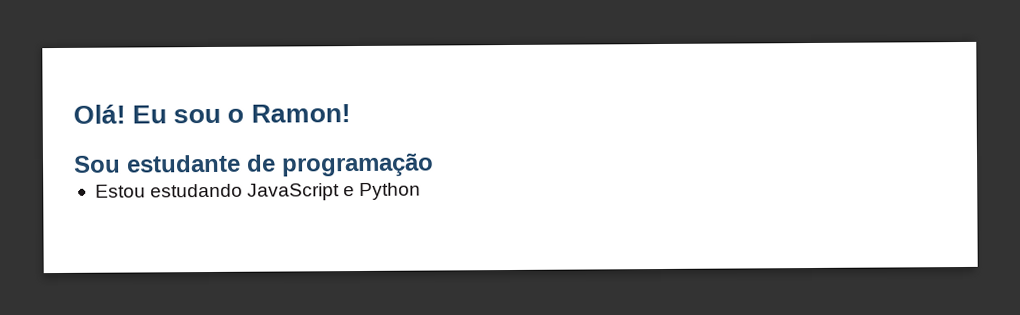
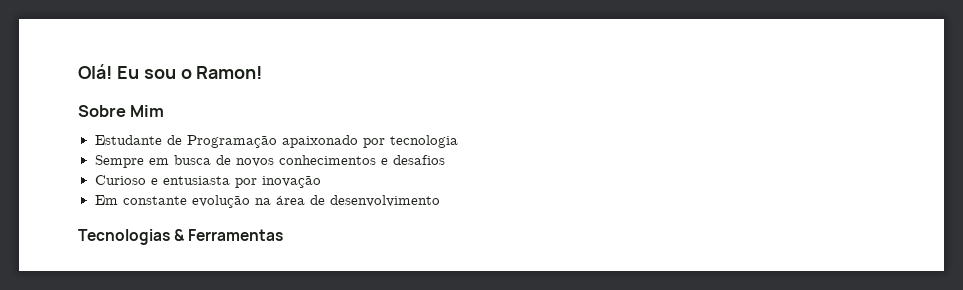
- Sou estudante de programação
- Estou estudando JavaScript e Python
+ Sobre Mim
+ Estudante de Programação apaixonado por tecnologia
+ Sempre em busca de novos conhecimentos e desafios
+ Curioso e entusiasta por inovação
+ Em constante evolução na área de desenvolvimento
+ Tecnologias & Ferramentas

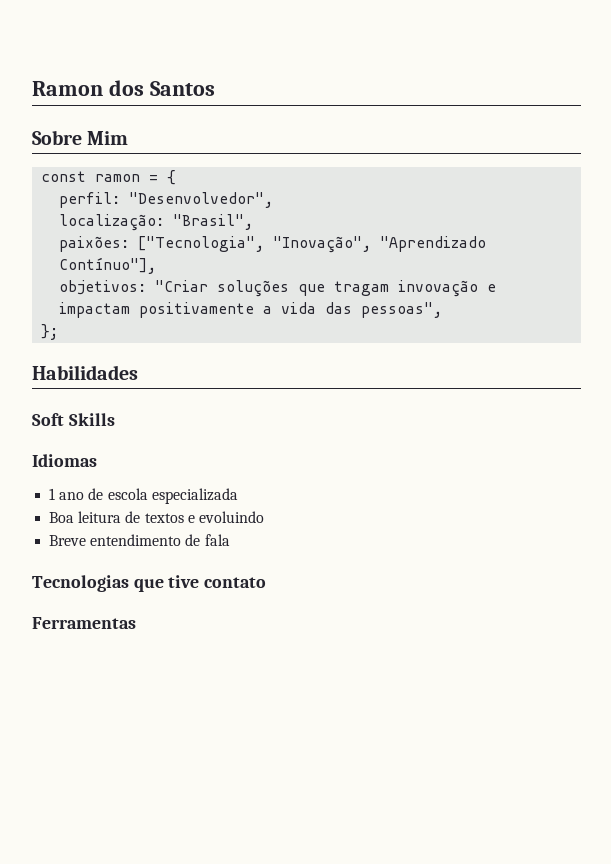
- Olá! Eu sou o Ramon!
+ Ramon dos Santos
  Sobre Mim
- Estudante de Programação apaixonado por tecnologia
- Sempre em busca de novos conhecimentos e desafios
- Curioso e entusiasta por inovação
- Em constante evolução na área de desenvolvimento
- Tecnologias & Ferramentas
+ const ramon = {
+ perfil: "Desenvolvedor",
+ localização: "Brasil",
+ paixões: ["Tecnologia", "Inovação", "Aprendizado Contínuo"],
+ objetivos: "Criar soluções que tragam invovação e impactam positivamente a vida das pessoas",
+ };
+ Habilidades
+ Soft Skills
+ Idiomas
+ 1 ano de escola especializada
+ Boa leitura de textos e evoluindo
+ Breve entendimento de fala
+ Tecnologias que tive contato
+ Ferramentas

